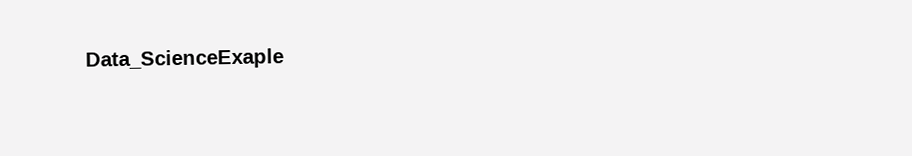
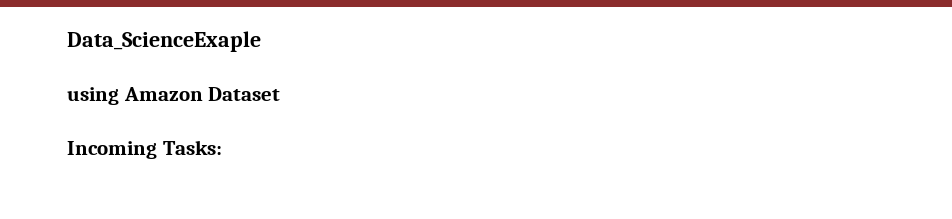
+ using Amazon Dataset
+ Incoming Tasks:

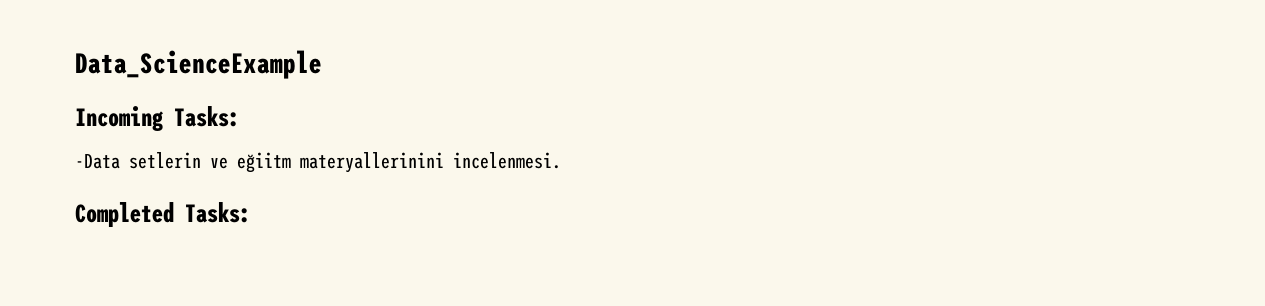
- Data_ScienceExaple
- using Amazon Dataset
+ Data_ScienceExample
  Incoming Tasks:
+ -Data setlerin ve eğiitm materyallerinini incelenmesi.
+ Completed Tasks:

